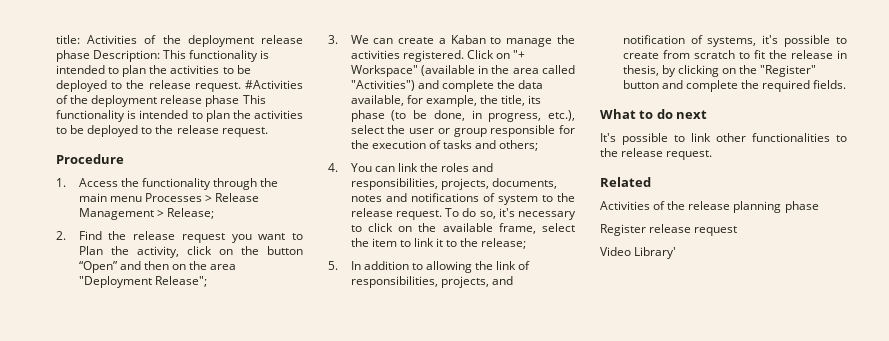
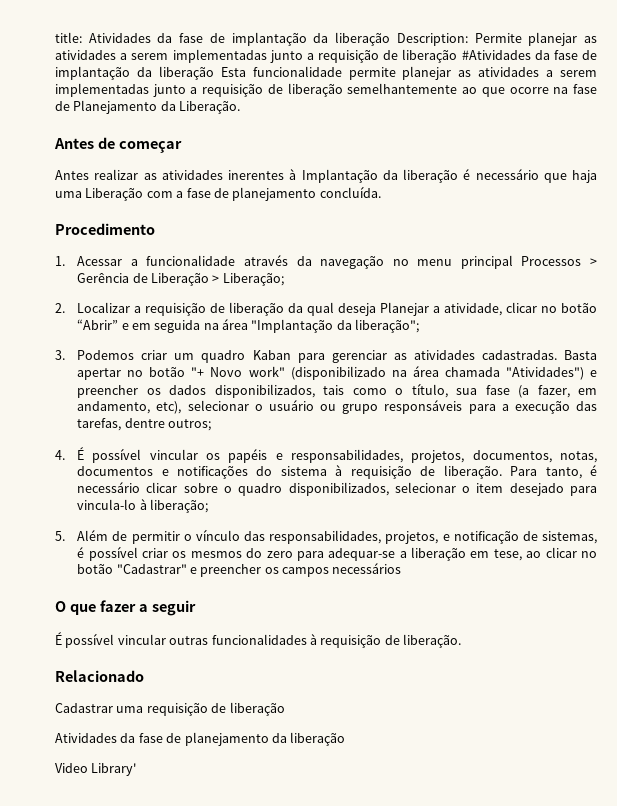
- title: Activities of the deployment release phase Description: This functionality is intended to plan the activities to be deployed to the release request. #Activities of the deployment release phase This functionality is intended to plan the activities to be deployed to the release request.
- Procedure
- 1. Access the functionality through the main menu Processes > Release Management > Release;
- 2. Find the release request you want to Plan the activity, click on the button “Open” and then on the area "Deployment Release";
- 3. We can create a Kaban to manage the activities registered. Click on "+ Workspace" (available in the area called "Activities") and complete the data available, for example, the title, its phase (to be done, in progress, etc.), select the user or group responsible for the execution of tasks and others;
- 4. You can link the roles and responsibilities, projects, documents, notes and notifications of system to the release request. To do so, it's necessary to click on the available frame, select the item to link it to the release;
- 5. In addition to allowing the link of responsibilities, projects, and notification of systems, it's possible to create from scratch to fit the release in thesis, by clicking on the "Register" button and complete the required fields.
- What to do next
- It's possible to link other functionalities to the release request.
- Related
- Activities of the release planning phase
- Register release request
+ title: Atividades da fase de implantação da liberação Description: Permite planejar as atividades a serem implementadas junto a requisição de liberação #Atividades da fase de implantação da liberação Esta funcionalidade permite planejar as atividades a serem implementadas junto a requisição de liberação semelhantemente ao que ocorre na fase de Planejamento da Liberação.
+ Antes de começar
+ Antes realizar as atividades inerentes à Implantação da liberação é necessário que haja uma Liberação com a fase de planejamento concluída.
+ Procedimento
+ 1. Acessar a funcionalidade através da navegação no menu principal Processos > Gerência de Liberação > Liberação;
+ 2. Localizar a requisição de liberação da qual deseja Planejar a atividade, clicar no botão “Abrir” e em seguida na área "Implantação da liberação";
+ 3. Podemos criar um quadro Kaban para gerenciar as atividades cadastradas. Basta apertar no botão "+ Novo work" (disponibilizado na área chamada "Atividades") e preencher os dados disponibilizados, tais como o título, sua fase (a fazer, em andamento, etc), selecionar o usuário ou grupo responsáveis para a execução das tarefas, dentre outros;
+ 4. É possível vincular os papéis e responsabilidades, projetos, documentos, notas, documentos e notificações do sistema à requisição de liberação. Para tanto, é necessário clicar sobre o quadro disponibilizados, selecionar o item desejado para vincula-lo à liberação;
+ 5. Além de permitir o vínculo das responsabilidades, projetos, e notificação de sistemas, é possível criar os mesmos do zero para adequar-se a liberação em tese, ao clicar no botão "Cadastrar" e preencher os campos necessários
+ O que fazer a seguir
+ É possível vincular outras funcionalidades à requisição de liberação.
+ Relacionado
+ Cadastrar uma requisição de liberação
+ Atividades da fase de planejamento da liberação

